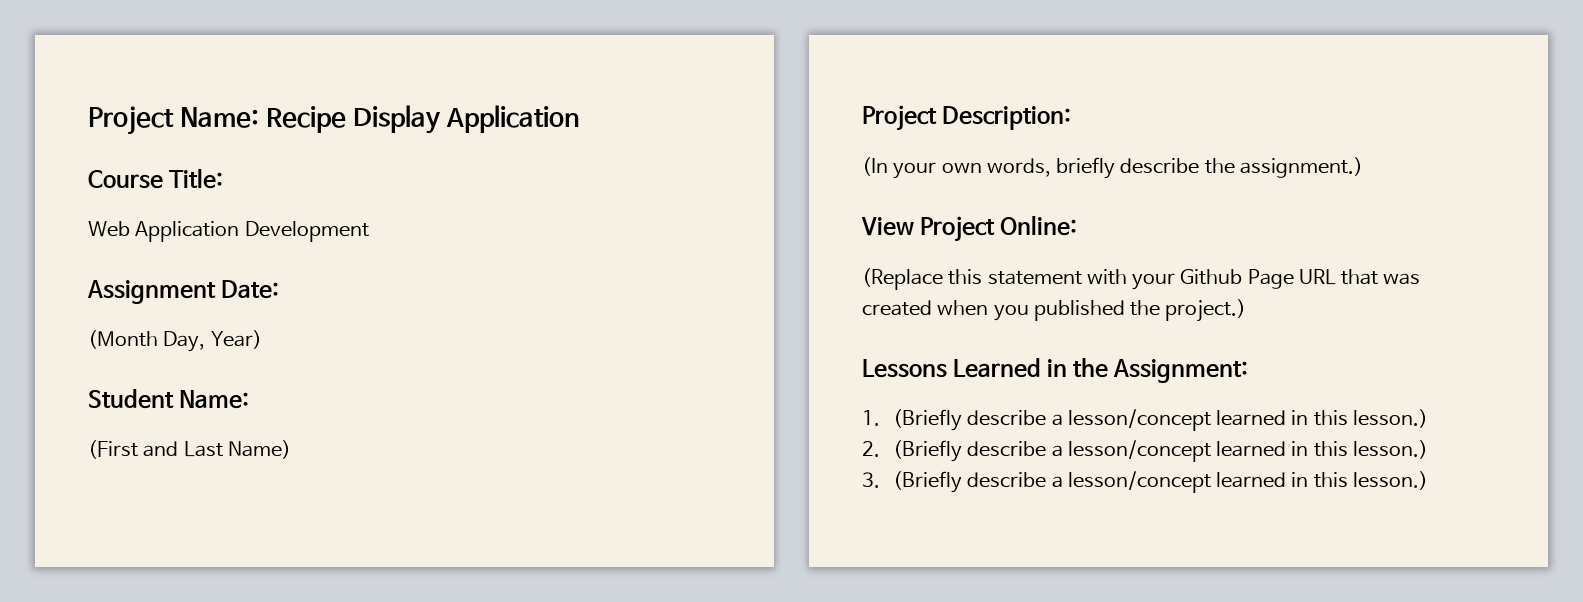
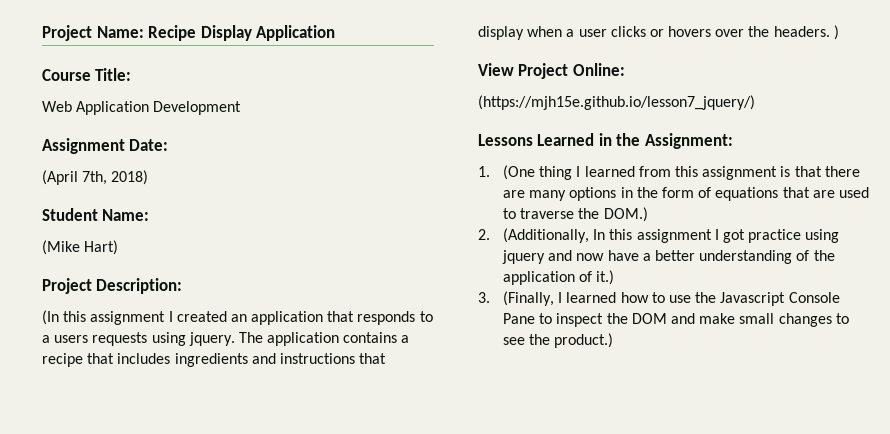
- (Month Day, Year)
+ (April 7th, 2018)
- (First and Last Name)
+ (Mike Hart)
- (In your own words, briefly describe the assignment.)
+ (In this assignment I created an application that responds to a users requests using jquery. The application contains a recipe that includes ingredients and instructions that display when a user clicks or hovers over the headers. )
  View Project Online:
- (Replace this statement with your Github Page URL that was created when you published the project.)
+ (https://mjh15e.github.io/lesson7_jquery/)
- 1. (Briefly describe a lesson/concept learned in this lesson.)
- 2. (Briefly describe a lesson/concept learned in this lesson.)
- 3. (Briefly describe a lesson/concept learned in this lesson.)
+ 1. (One thing I learned from this assignment is that there are many options in the form of equations that are used to traverse the DOM.)
+ 2. (Additionally, In this assignment I got practice using jquery and now have a better understanding of the application of it.)
+ 3. (Finally, I learned how to use the Javascript Console Pane to inspect the DOM and make small changes to see the product.)

